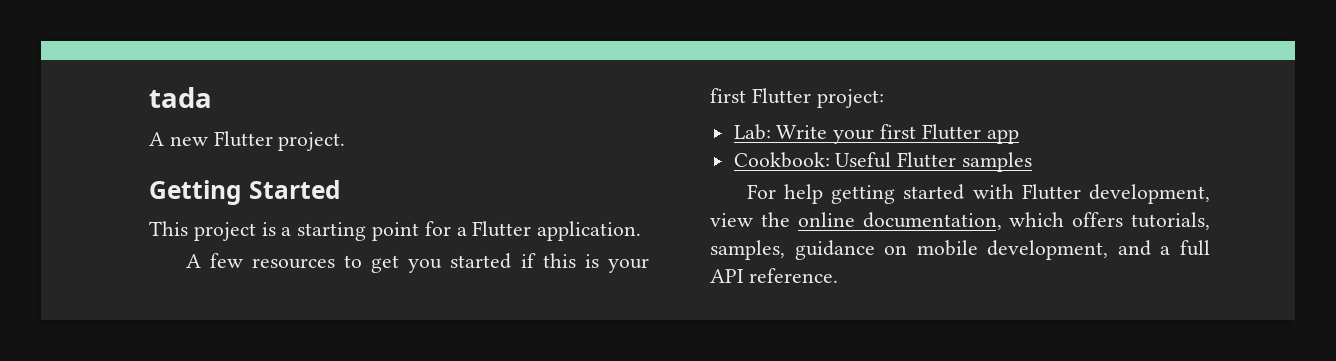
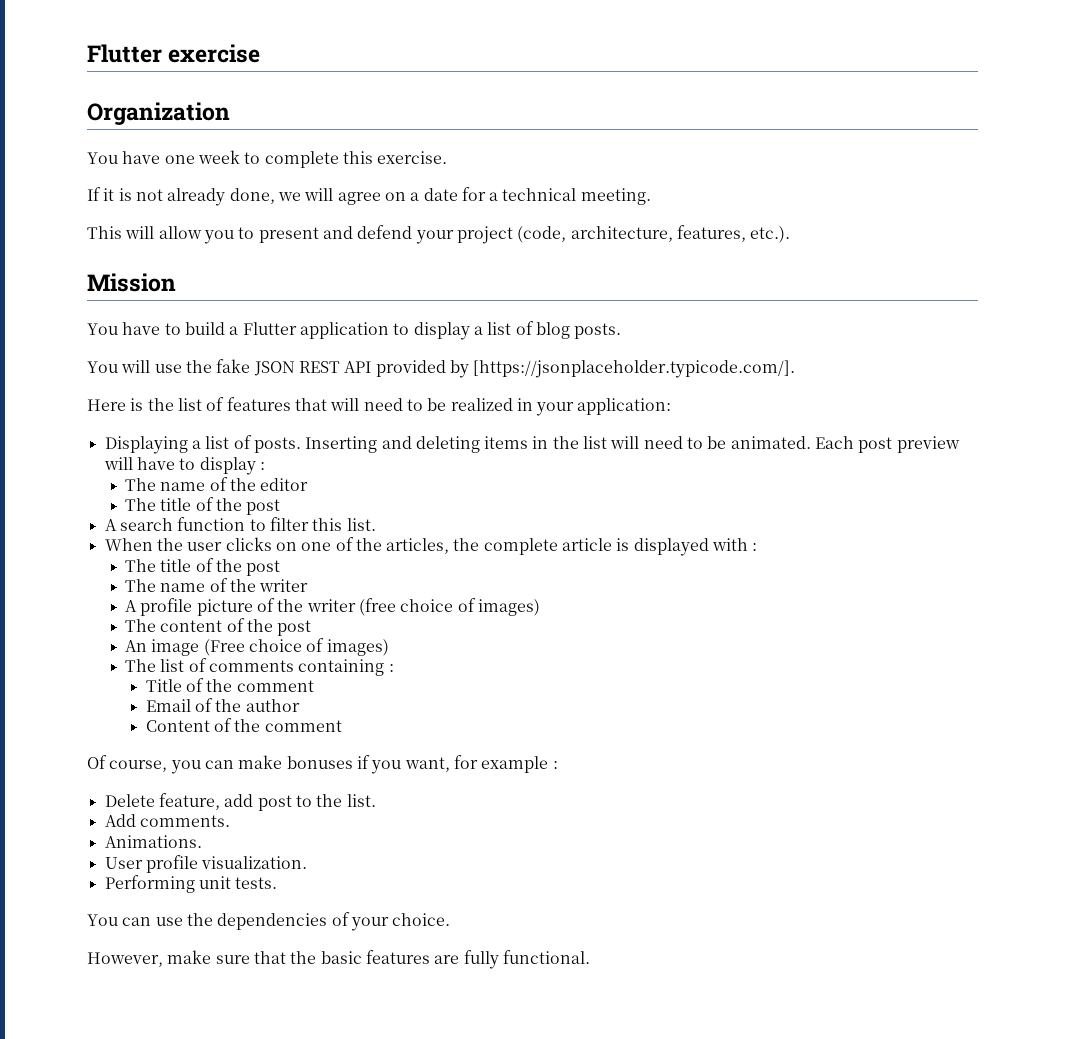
- tada
- A new Flutter project.
- Getting Started
- This project is a starting point for a Flutter application.
- A few resources to get you started if this is your first Flutter project:
- Lab: Write your first Flutter app
- Cookbook: Useful Flutter samples
- For help getting started with Flutter development, view the online documentation, which offers tutorials, samples, guidance on mobile development, and a full API reference.
+ Flutter exercise
+ Organization
+ You have one week to complete this exercise.
+ If it is not already done, we will agree on a date for a technical meeting.
+ This will allow you to present and defend your project (code, architecture, features, etc.).
+ Mission
+ You have to build a Flutter application to display a list of blog posts.
+ You will use the fake JSON REST API provided by [https://jsonplaceholder.typicode.com/].
+ Here is the list of features that will need to be realized in your application:
+ Displaying a list of posts. Inserting and deleting items in the list will need to be animated. Each post preview will have to display :
+ The name of the editor
+ The title of the post
+ A search function to filter this list.
+ When the user clicks on one of the articles, the complete article is displayed with :
+ The title of the post
+ The name of the writer
+ A profile picture of the writer (free choice of images)
+ The content of the post
+ An image (Free choice of images)
+ The list of comments containing :
+ Title of the comment
+ Email of the author
+ Content of the comment
+ Of course, you can make bonuses if you want, for example :
+ Delete feature, add post to the list.
+ Add comments.
+ Animations.
+ User profile visualization.
+ Performing unit tests.
+ You can use the dependencies of your choice.
+ However, make sure that the basic features are fully functional.

